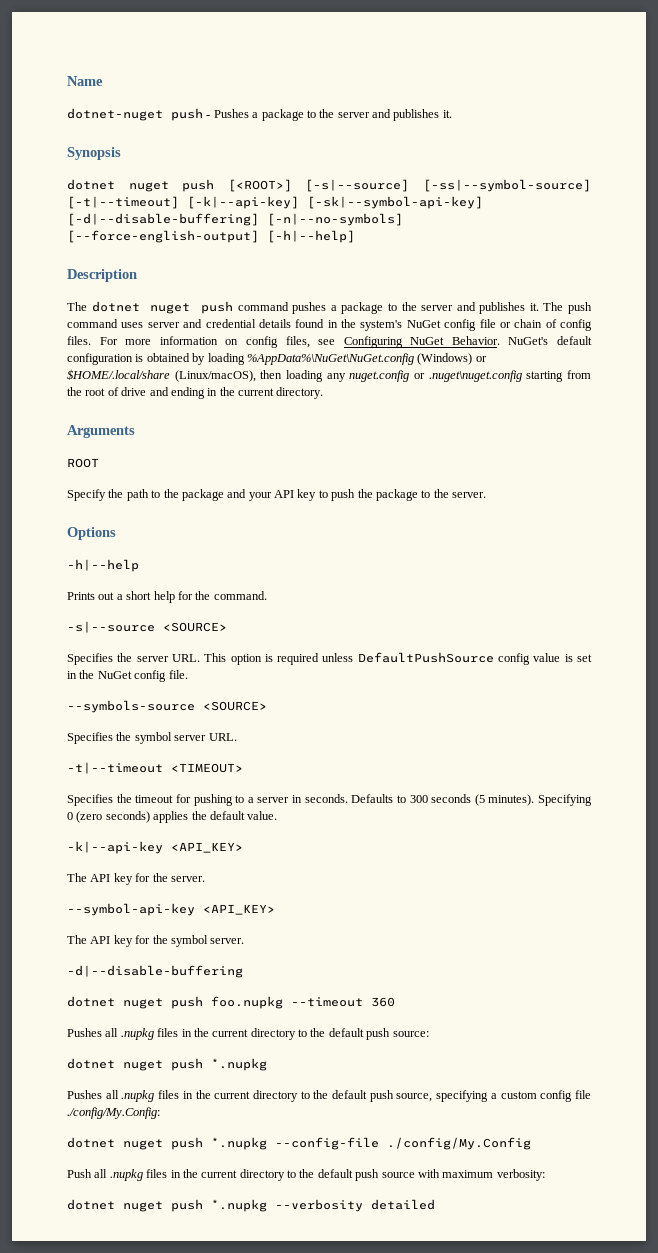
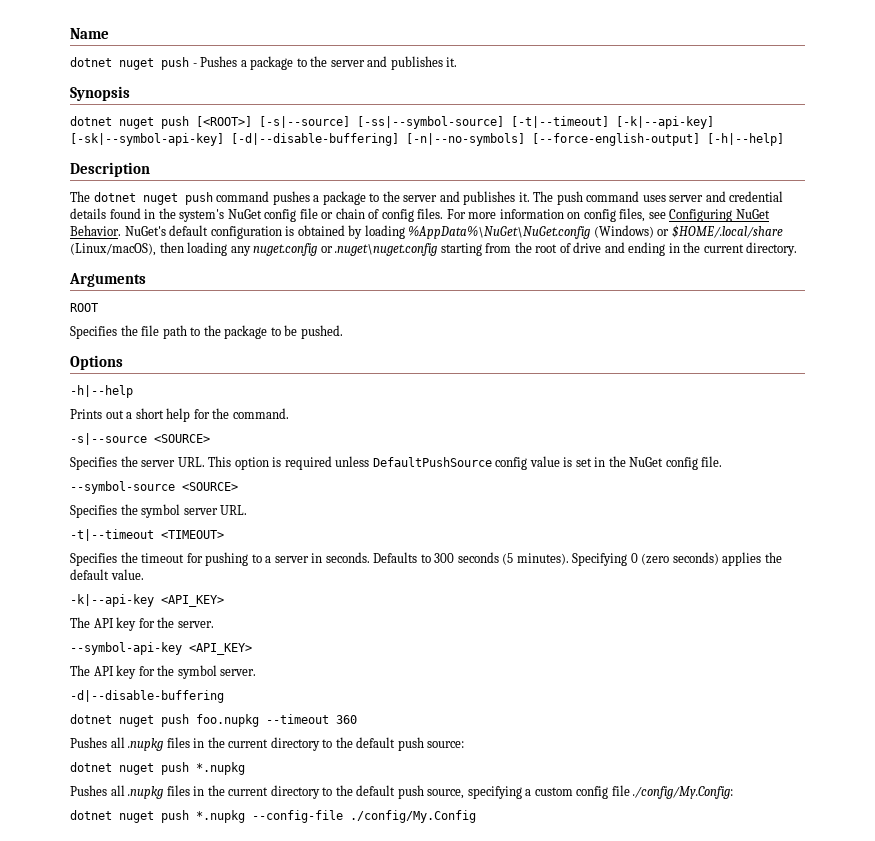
- dotnet-nuget push - Pushes a package to the server and publishes it.
+ dotnet nuget push - Pushes a package to the server and publishes it.
- Specify the path to the package and your API key to push the package to the server.
+ Specifies the file path to the package to be pushed.
- --symbols-source <SOURCE>
+ --symbol-source <SOURCE>
- Push all .nupkg files in the current directory to the default push source with maximum verbosity:
- dotnet nuget push *.nupkg --verbosity detailed

